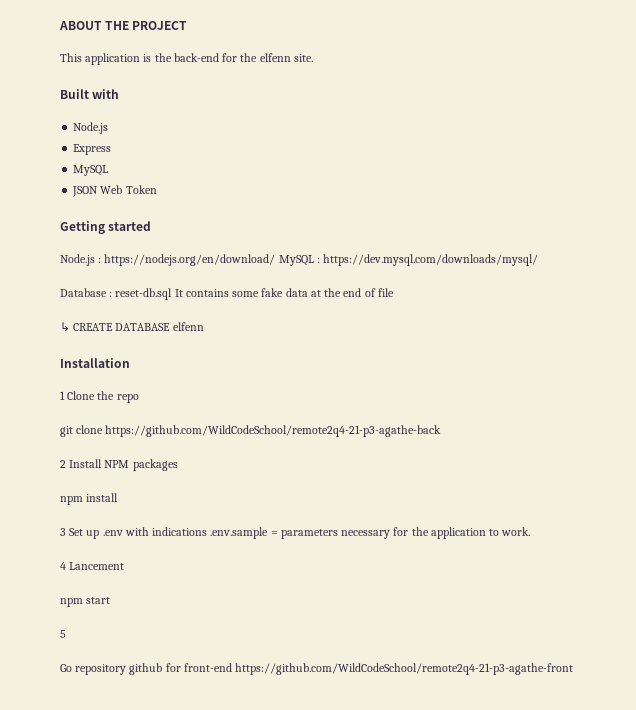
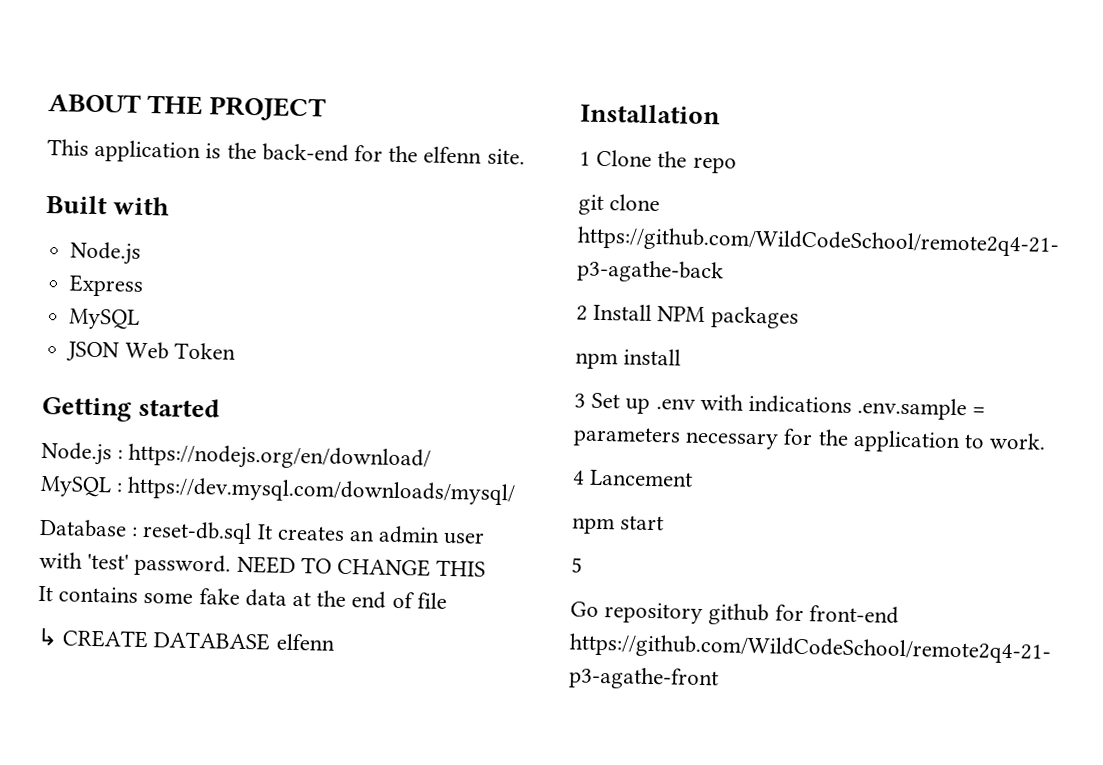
- Node.js : https://nodejs.org/en/download/ MySQL : https://dev.mysql.com/downloads/mysql/
+ Node.js : https://nodejs.org/en/download/
+ MySQL : https://dev.mysql.com/downloads/mysql/
- Database : reset-db.sql It contains some fake data at the end of file
+ Database : reset-db.sql It creates an admin user with 'test' password. NEED TO CHANGE THIS
+ It contains some fake data at the end of file

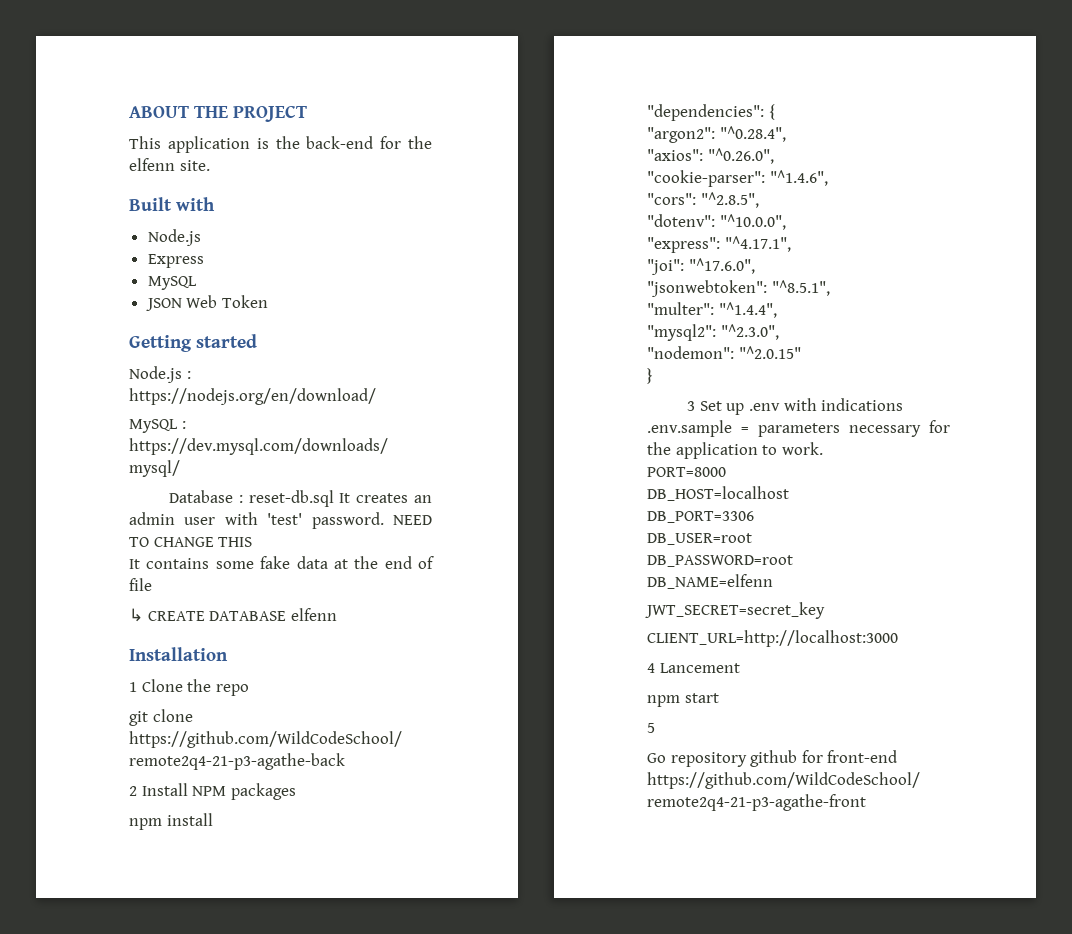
+ "dependencies": {
+ "argon2": "^0.28.4",
+ "axios": "^0.26.0",
+ "cookie-parser": "^1.4.6",
+ "cors": "^2.8.5",
+ "dotenv": "^10.0.0",
+ "express": "^4.17.1",
+ "joi": "^17.6.0",
+ "jsonwebtoken": "^8.5.1",
+ "multer": "^1.4.4",
+ "mysql2": "^2.3.0",
+ "nodemon": "^2.0.15"
+ }
+ PORT=8000
+ DB_HOST=localhost
+ DB_PORT=3306
+ DB_USER=root
+ DB_PASSWORD=root
+ DB_NAME=elfenn
+ JWT_SECRET=secret_key
+ CLIENT_URL=http://localhost:3000

